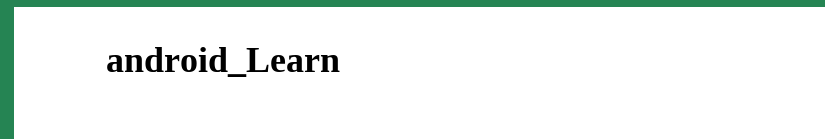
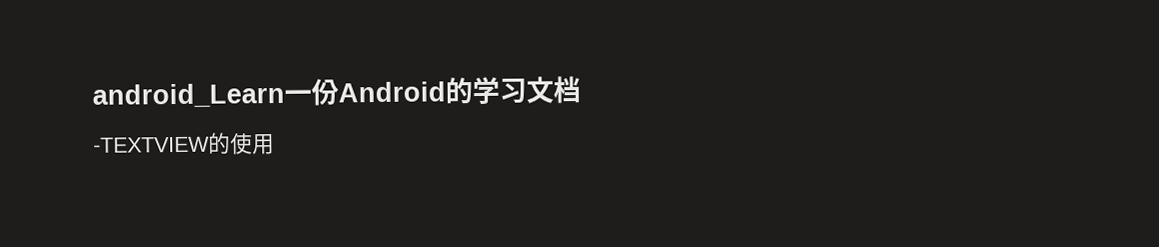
- android_Learn
+ android_Learn一份Android的学习文档
+ -TEXTVIEW的使用

